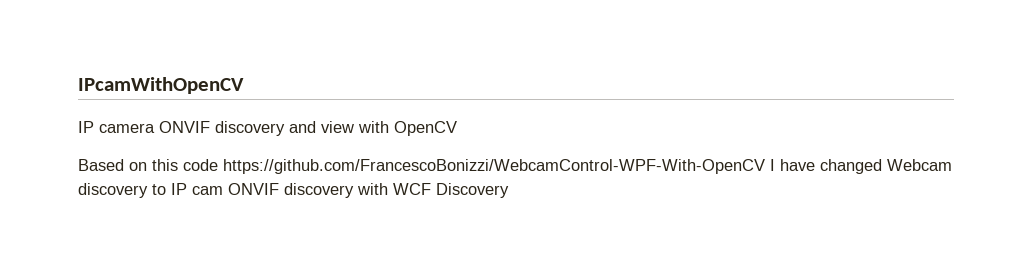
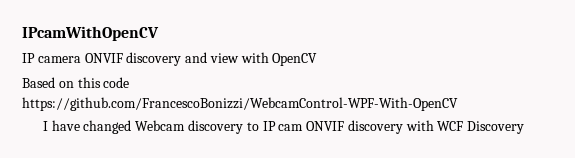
- Based on this code https://github.com/FrancescoBonizzi/WebcamControl-WPF-With-OpenCV I have changed Webcam discovery to IP cam ONVIF discovery with WCF Discovery
+ Based on this code https://github.com/FrancescoBonizzi/WebcamControl-WPF-With-OpenCV
+ I have changed Webcam discovery to IP cam ONVIF discovery with WCF Discovery

